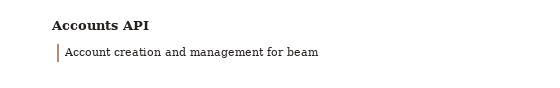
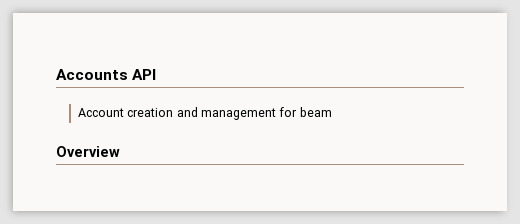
+ Overview

